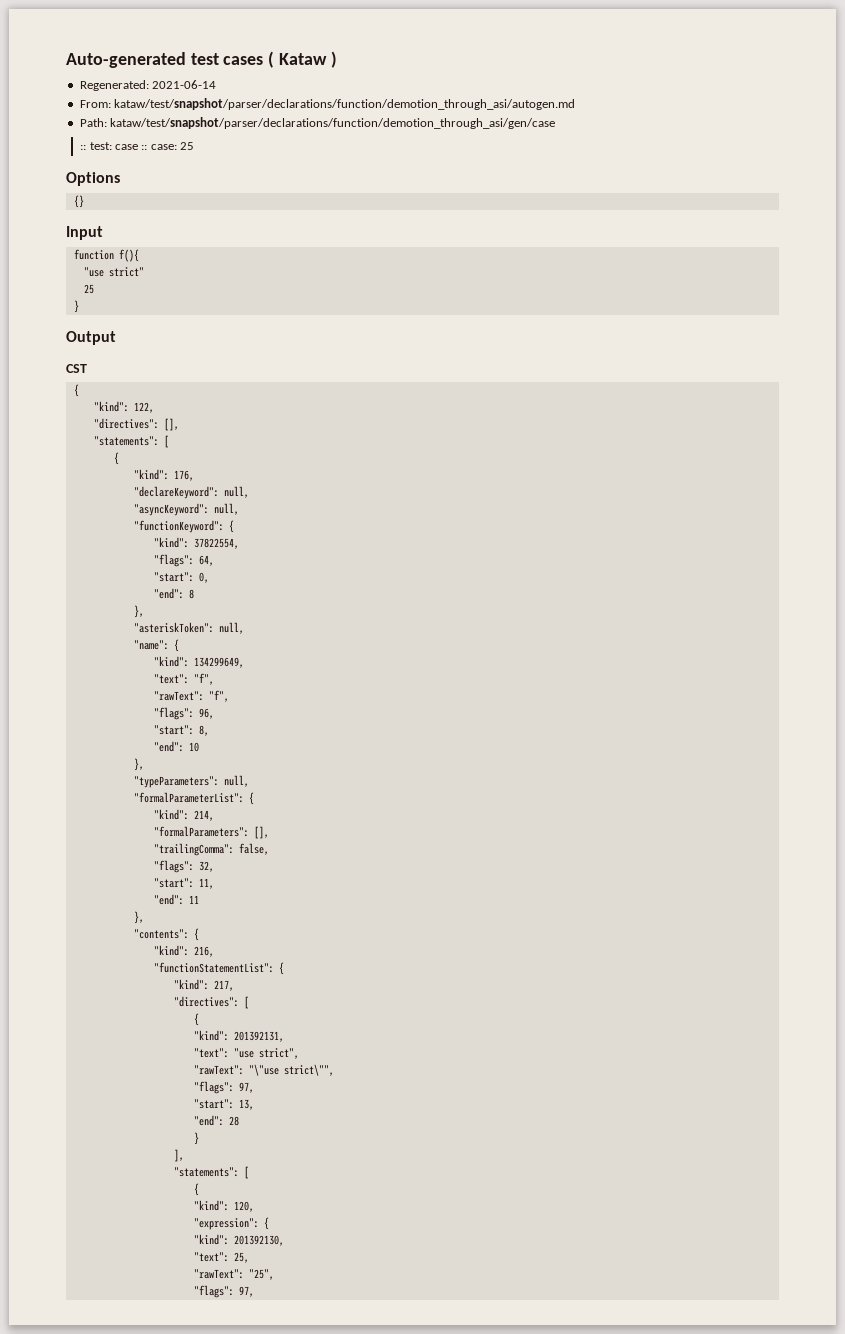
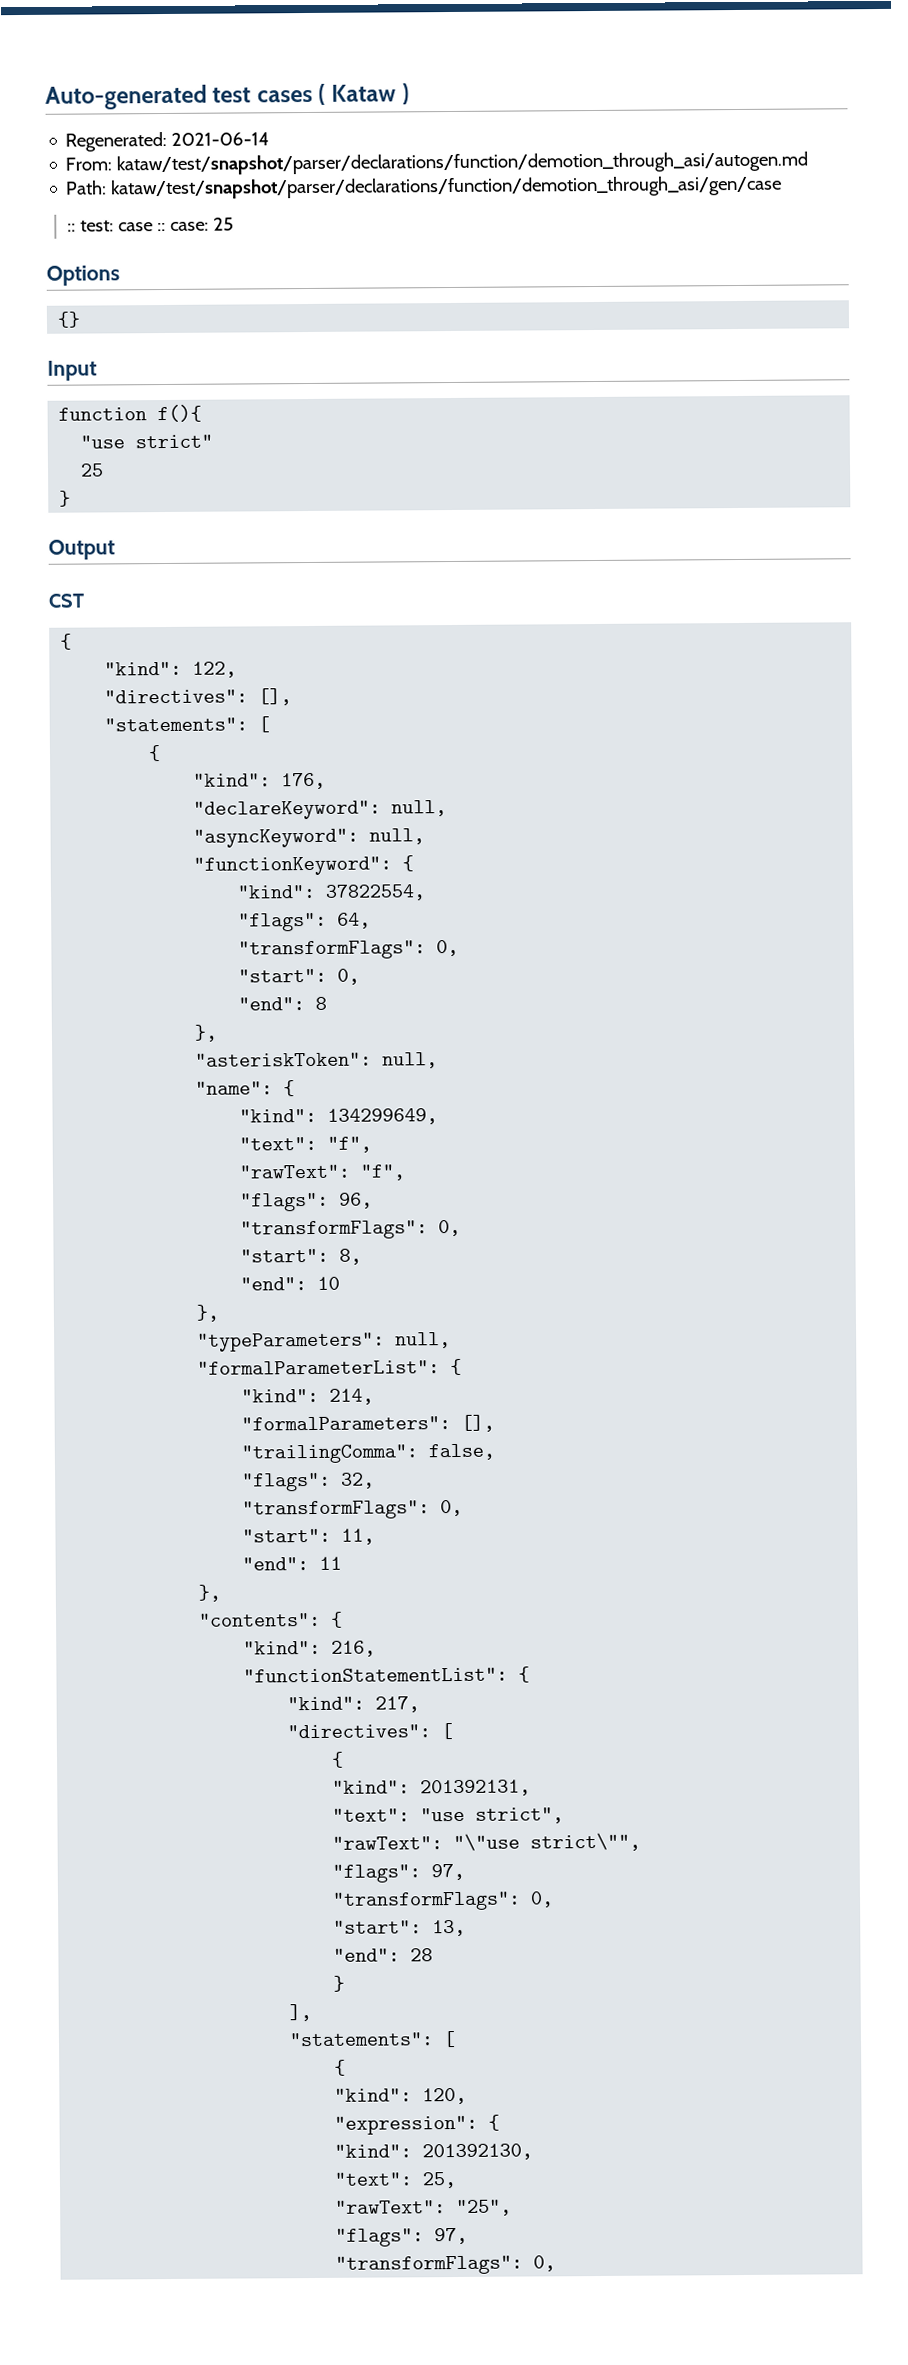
  "flags": 64,
+ "transformFlags": 0,
  "flags": 96,
+ "transformFlags": 0,
  "flags": 32,
+ "transformFlags": 0,
  "rawText": "\"use strict\"",
  "flags": 97,
+ "transformFlags": 0,
  "rawText": "25",
  "flags": 97,
+ "transformFlags": 0,

